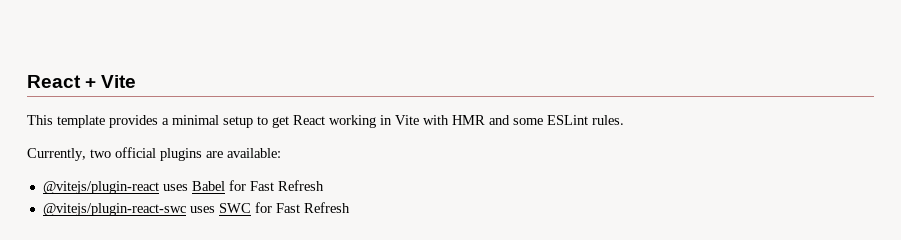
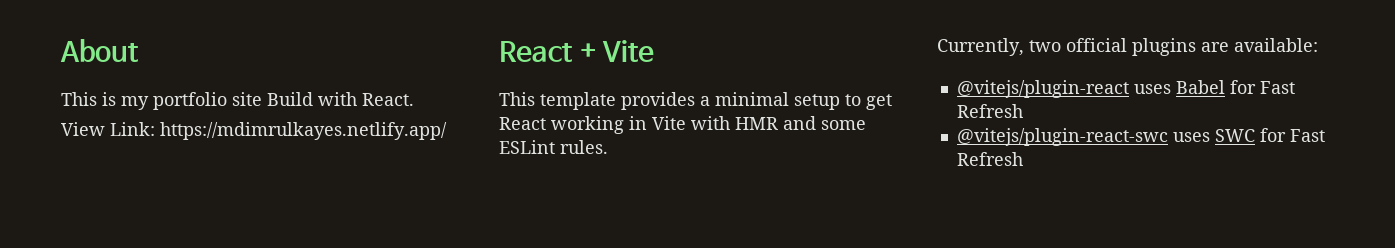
+ About
+ This is my portfolio site Build with React.
+ View Link: https://mdimrulkayes.netlify.app/

